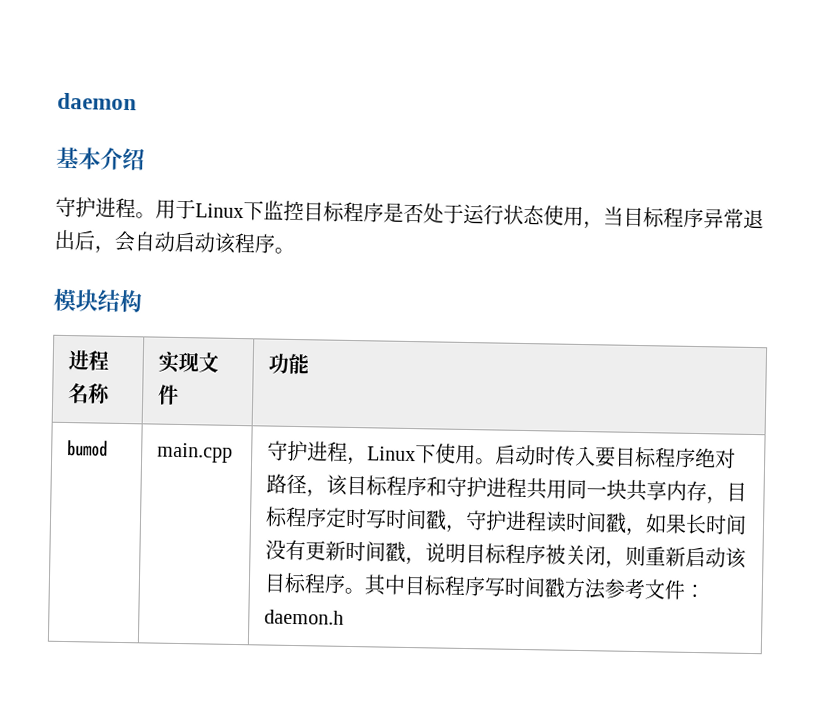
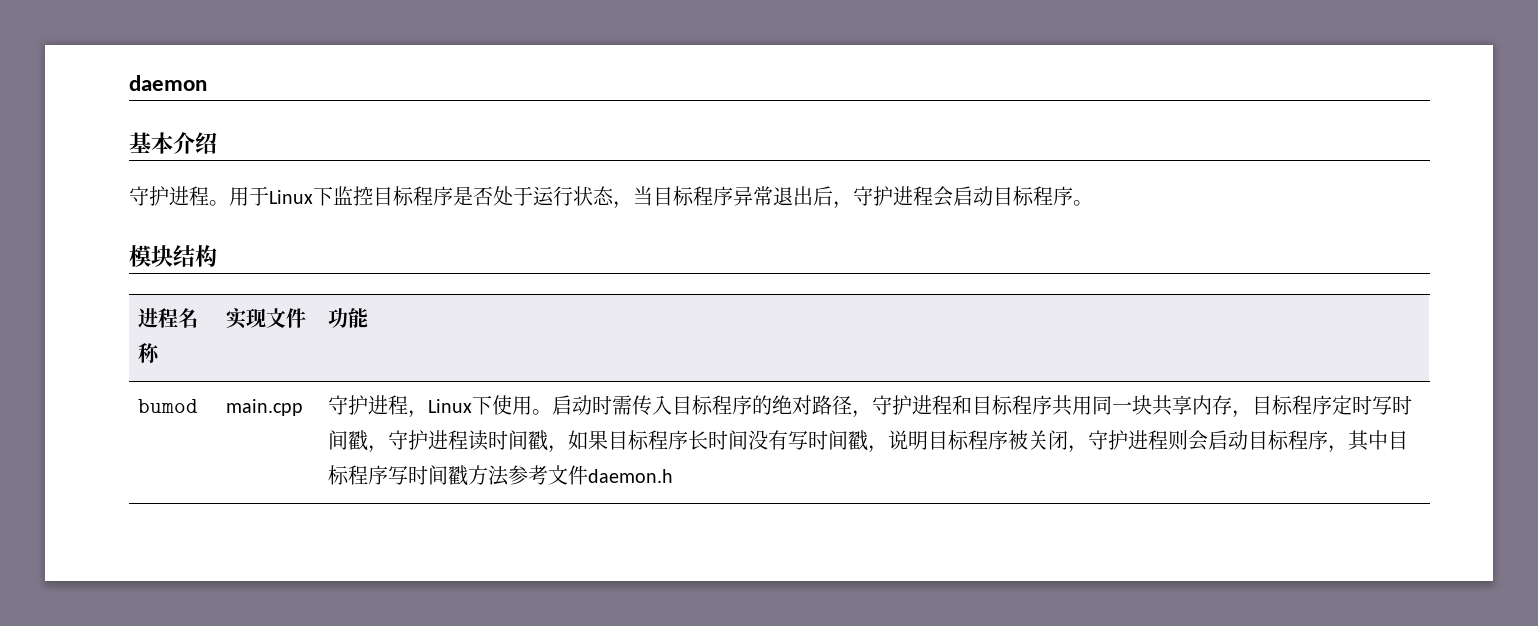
- 用于Linux下监控目标程序是否处于运行状态使用，当目标程序异常退出后，会自动启动该程序。
+ 用于Linux下监控目标程序是否处于运行状态，当目标程序异常退出后，守护进程会启动目标程序。
- 启动时传入要目标程序绝对路径，该目标程序和守护进程共用同一块共享内存，目标程序定时写时间戳，守护进程读时间戳，如果长时间没有更新时间戳，说明目标程序被关闭，则重新启动该目标程序。其中目标程序写时间戳方法参考文件：daemon.h
+ 启动时需传入目标程序的绝对路径，守护进程和目标程序共用同一块共享内存，目标程序定时写时间戳，守护进程读时间戳，如果目标程序长时间没有写时间戳，说明目标程序被关闭，守护进程则会启动目标程序，其中目标程序写时间戳方法参考文件daemon.h

